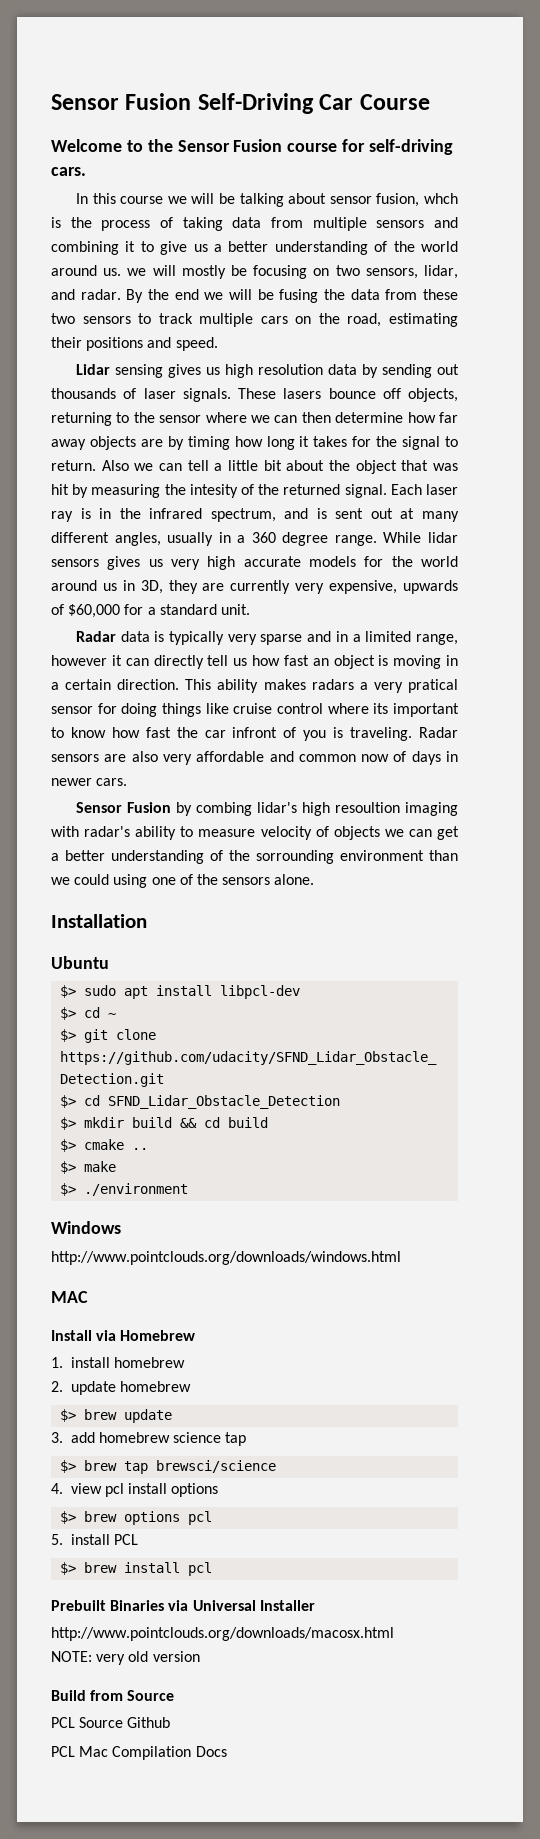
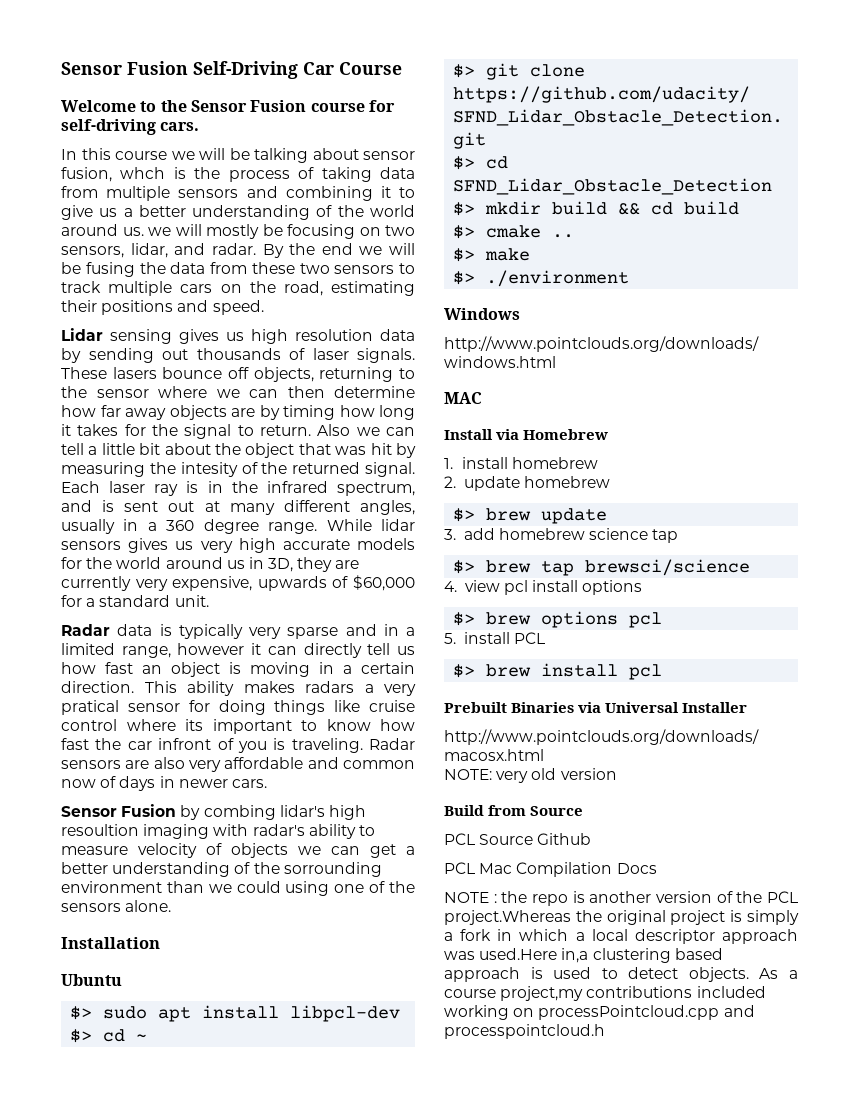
+ NOTE : the repo is another version of the PCL project.Whereas the original project is simply a fork in which a local descriptor approach was used.Here in,a clustering based approach is used to detect objects. As a course project,my contributions included working on processPointcloud.cpp and processpointcloud.h

